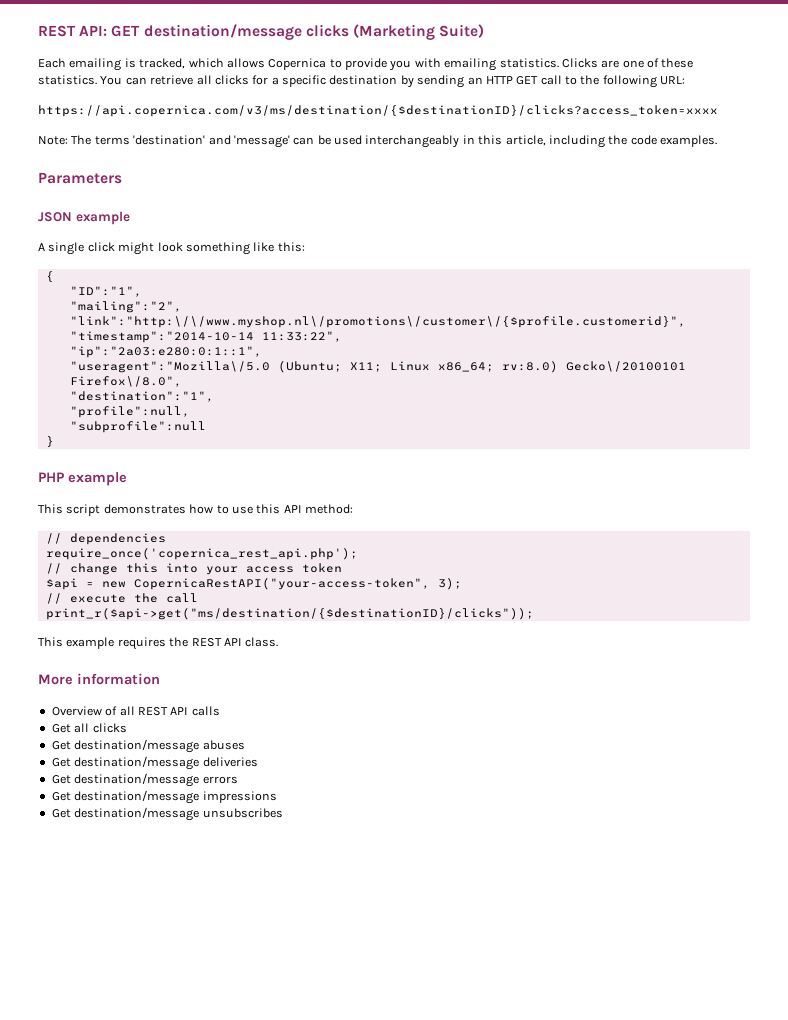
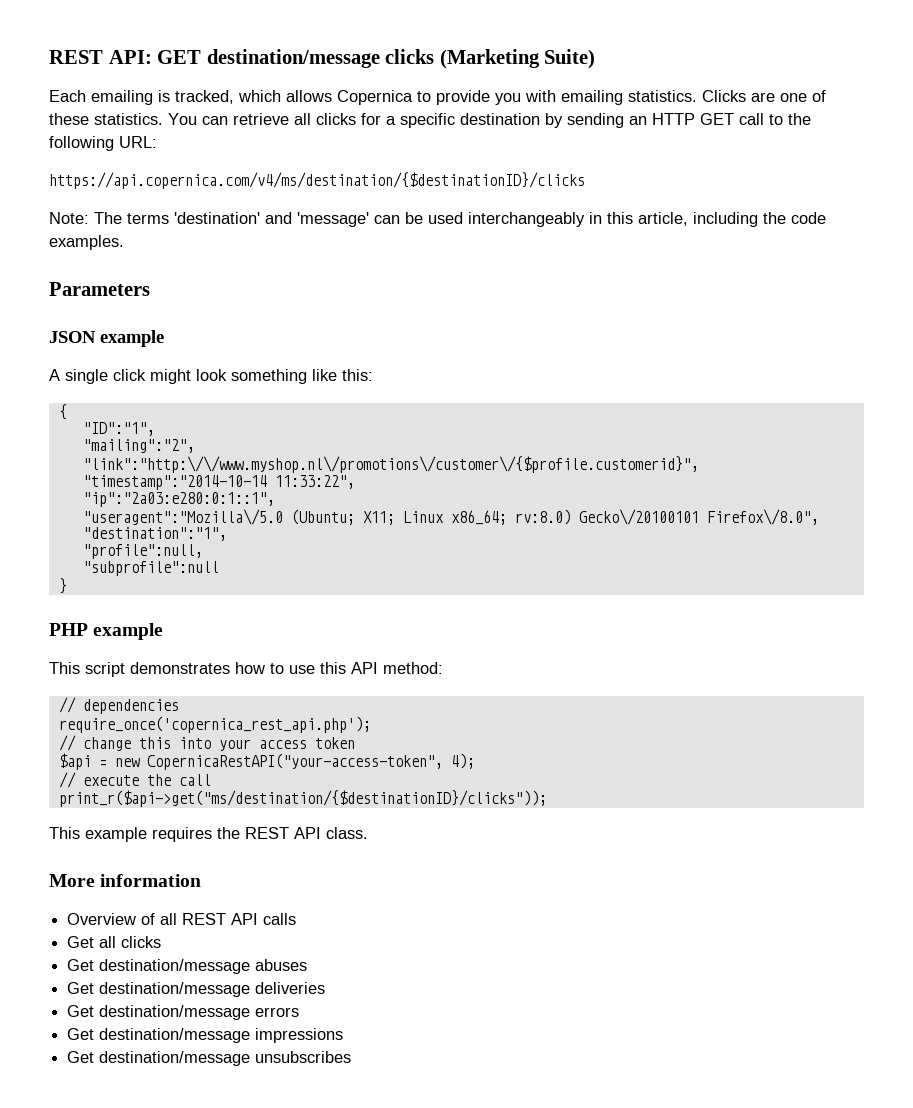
- https://api.copernica.com/v3/ms/destination/{$destinationID}/clicks?access_token=xxxx
+ https://api.copernica.com/v4/ms/destination/{$destinationID}/clicks
- $api = new CopernicaRestAPI("your-access-token", 3);
+ $api = new CopernicaRestAPI("your-access-token", 4);

